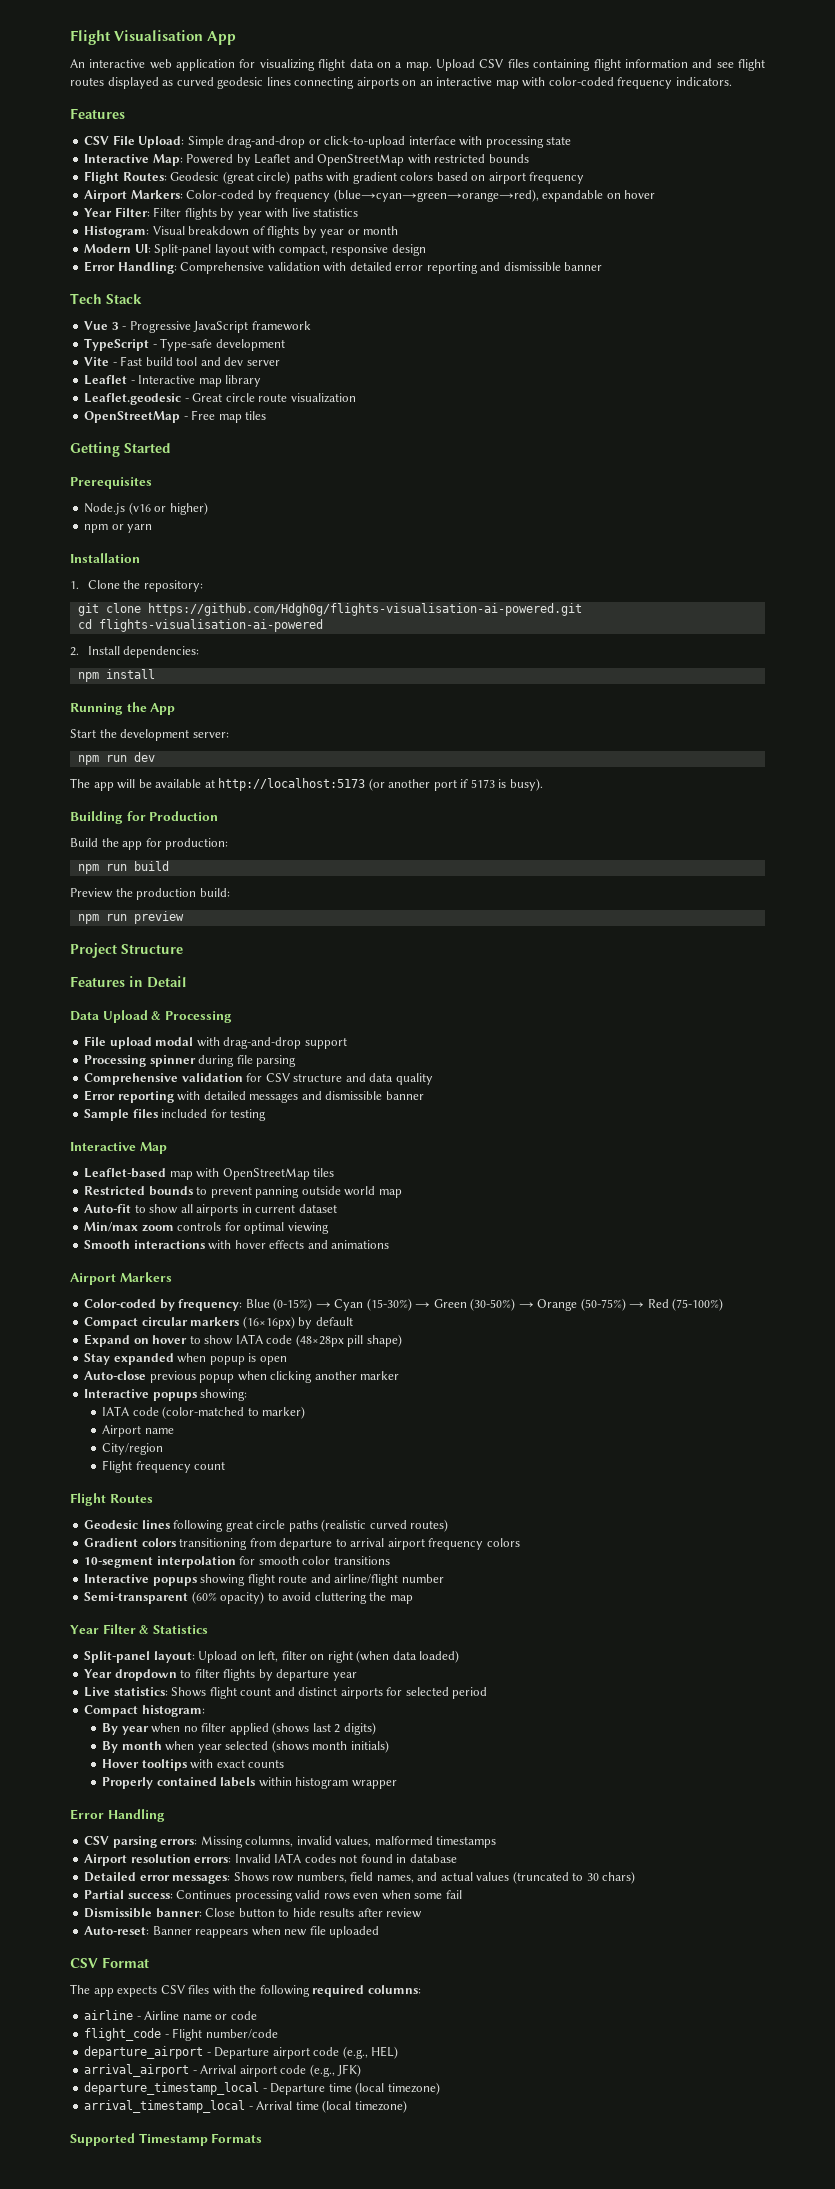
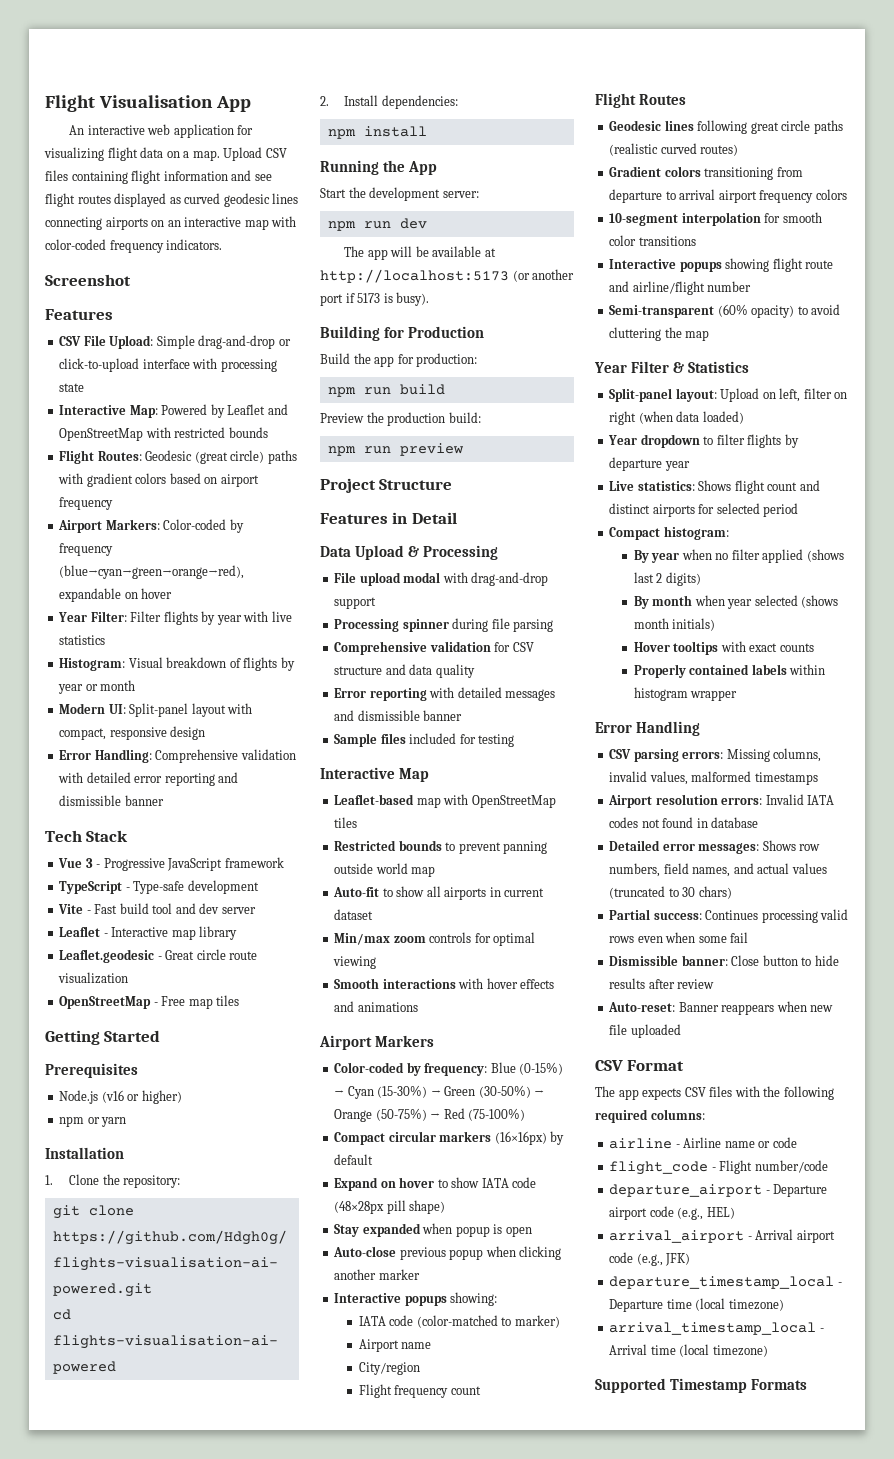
+ Screenshot

